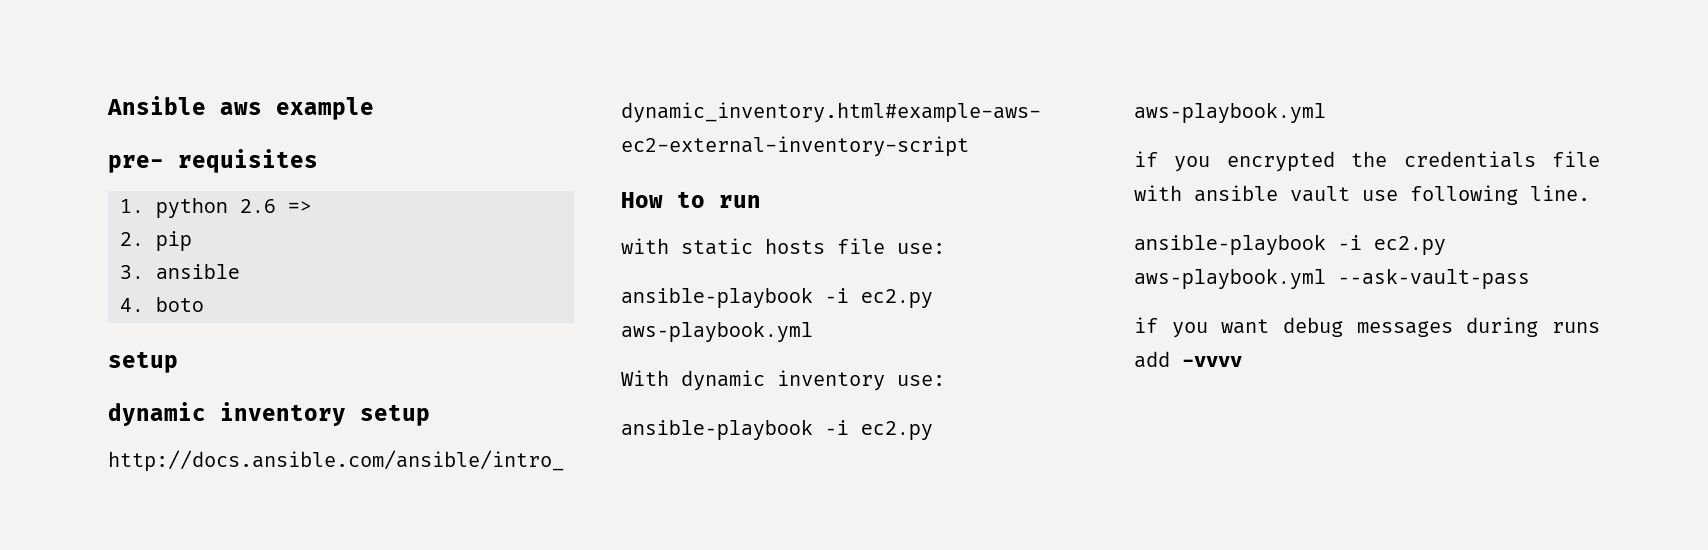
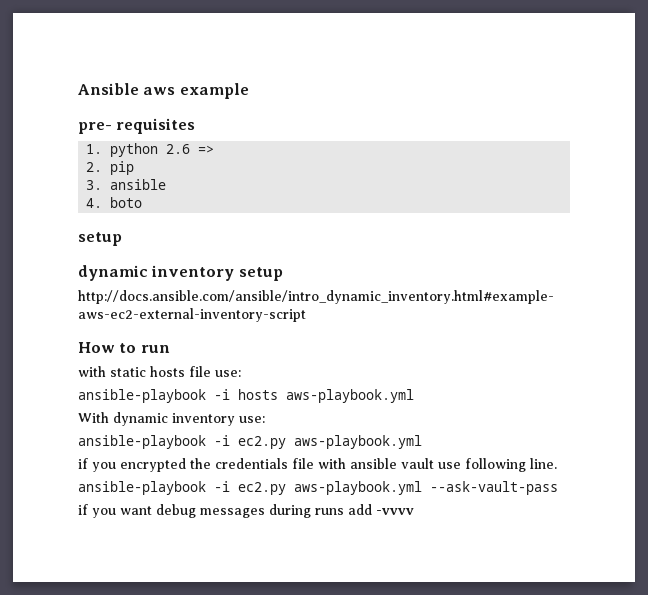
  with static hosts file use:
- ansible-playbook -i ec2.py aws-playbook.yml
+ ansible-playbook -i hosts aws-playbook.yml

